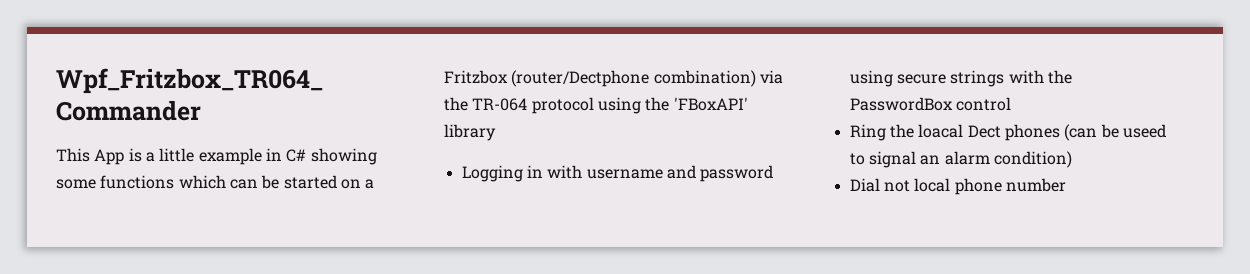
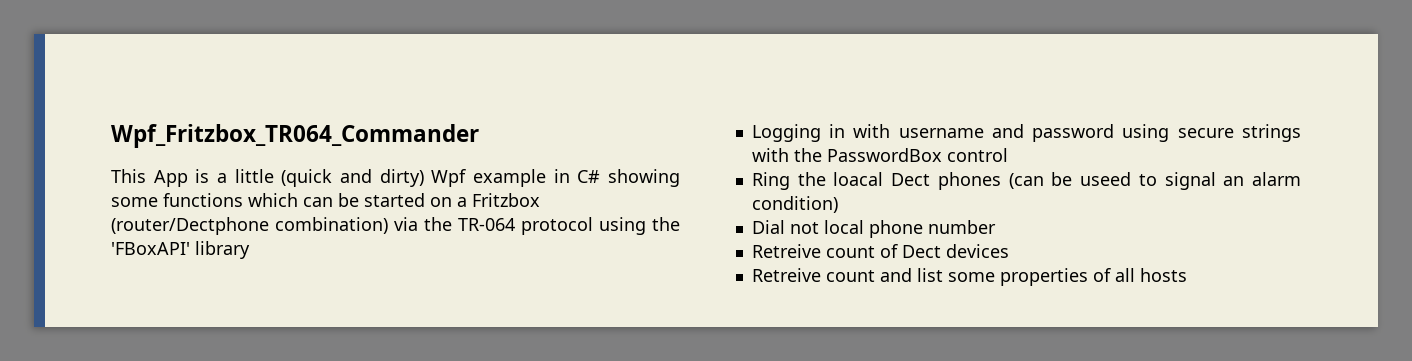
- This App is a little example in C# showing some functions which can be started on a Fritzbox (router/Dectphone combination) via the TR-064 protocol using the 'FBoxAPI' library
+ This App is a little (quick and dirty) Wpf example in C# showing some functions which can be started on a Fritzbox (router/Dectphone combination) via the TR-064 protocol using the 'FBoxAPI' library
+ Retreive count of Dect devices
+ Retreive count and list some properties of all hosts

